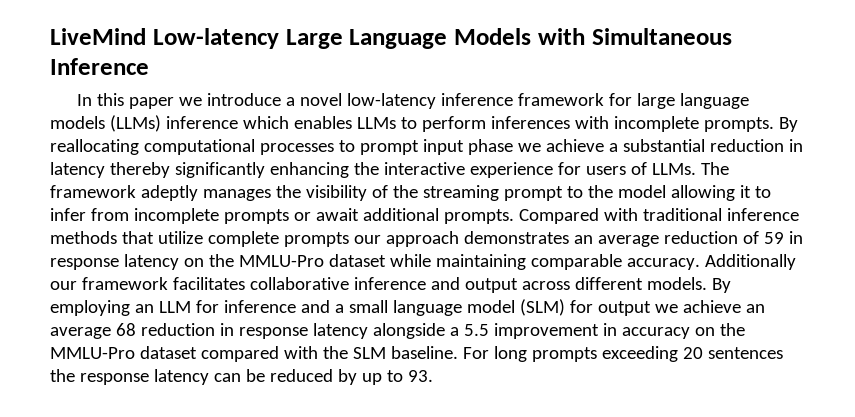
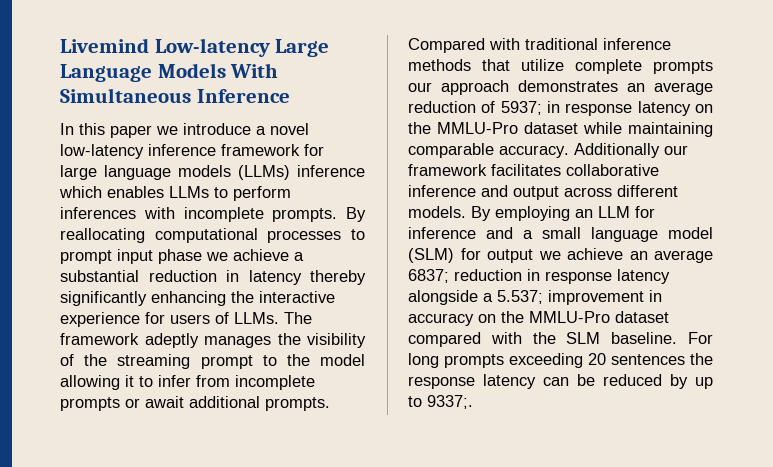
- LiveMind Low-latency Large Language Models with Simultaneous Inference
+ Livemind Low-latency Large Language Models With Simultaneous Inference
- Compared with traditional inference methods that utilize complete prompts our approach demonstrates an average reduction of 59 in response latency on the MMLU-Pro dataset while maintaining comparable accuracy.
+ Compared with traditional inference methods that utilize complete prompts our approach demonstrates an average reduction of 5937; in response latency on the MMLU-Pro dataset while maintaining comparable accuracy.
- By employing an LLM for inference and a small language model (SLM) for output we achieve an average 68 reduction in response latency alongside a 5.5 improvement in accuracy on the MMLU-Pro dataset compared with the SLM baseline.
+ By employing an LLM for inference and a small language model (SLM) for output we achieve an average 6837; reduction in response latency alongside a 5.537; improvement in accuracy on the MMLU-Pro dataset compared with the SLM baseline.
- For long prompts exceeding 20 sentences the response latency can be reduced by up to 93.
+ For long prompts exceeding 20 sentences the response latency can be reduced by up to 9337;.

